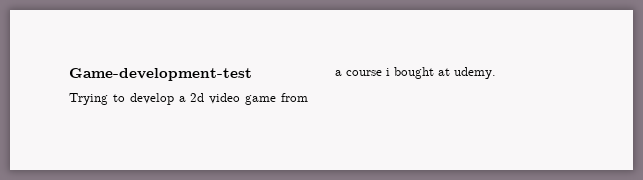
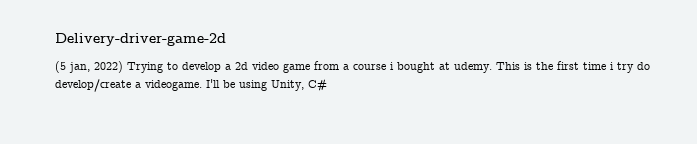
- Game-development-test
- Trying to develop a 2d video game from a course i bought at udemy.
+ Delivery-driver-game-2d
+ (5 jan, 2022) Trying to develop a 2d video game from a course i bought at udemy.
+ This is the first time i try do develop/create a videogame. I'll be using Unity, C#

